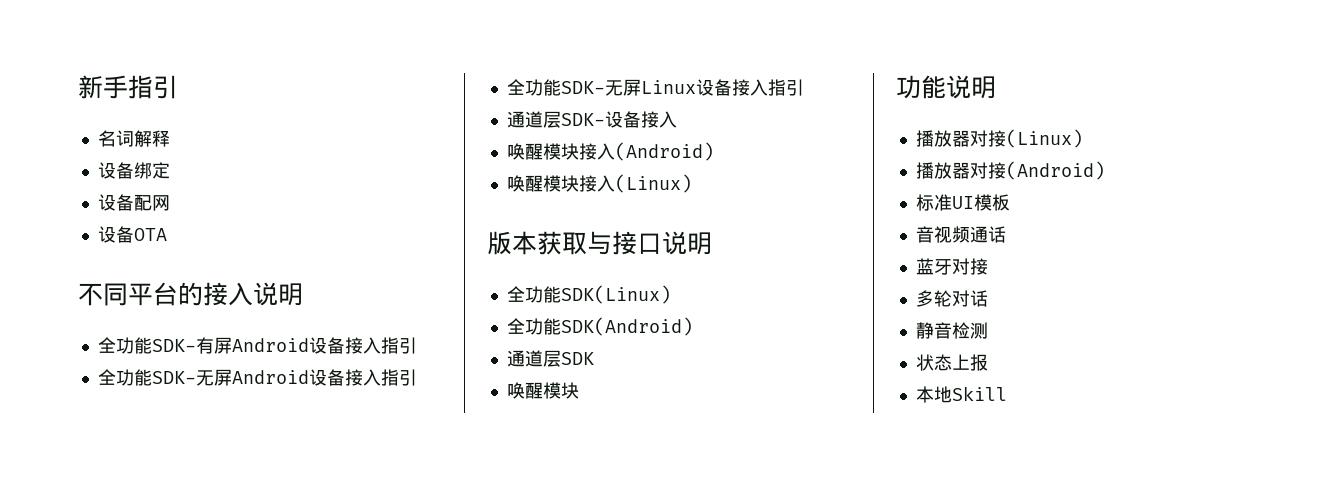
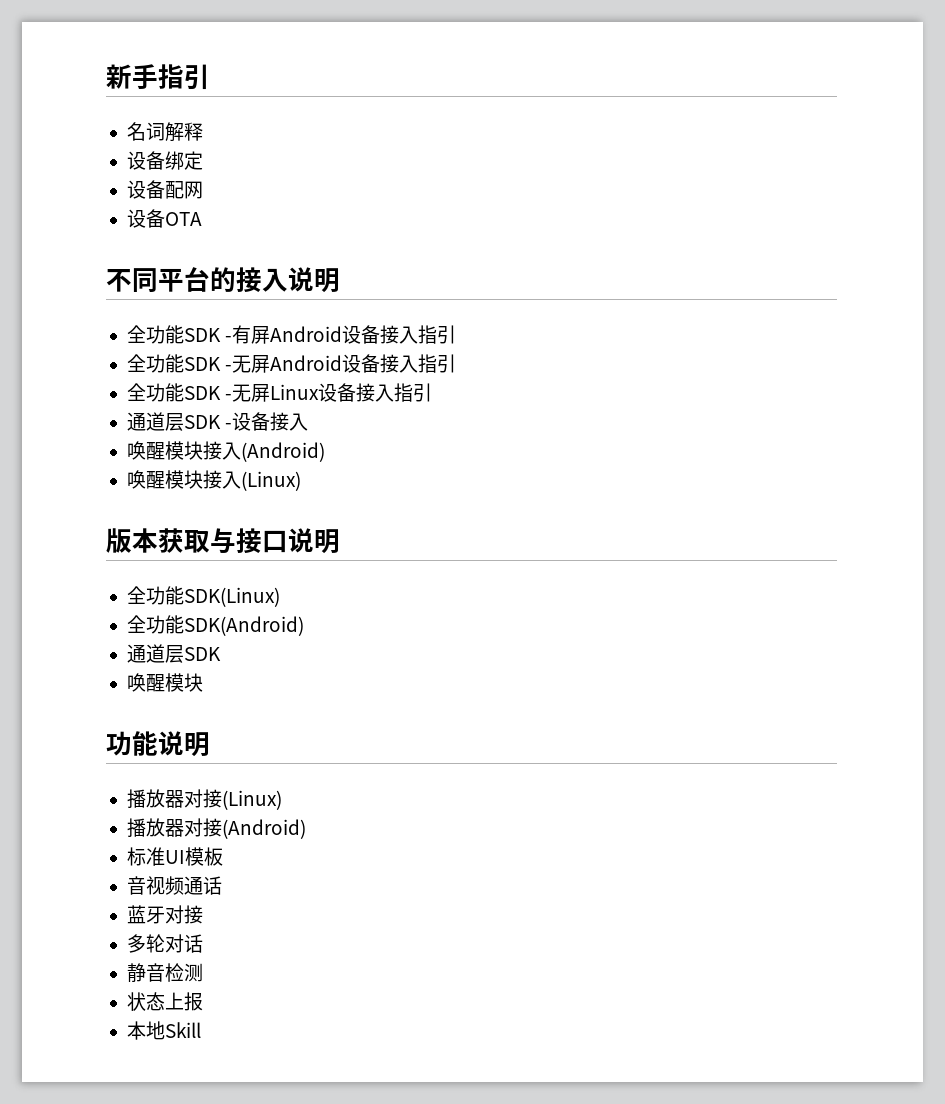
- 全功能SDK-有屏Android设备接入指引
+ 全功能SDK -有屏Android设备接入指引
- 全功能SDK-无屏Android设备接入指引
+ 全功能SDK -无屏Android设备接入指引
- 全功能SDK-无屏Linux设备接入指引
+ 全功能SDK -无屏Linux设备接入指引
- 通道层SDK-设备接入
+ 通道层SDK -设备接入

